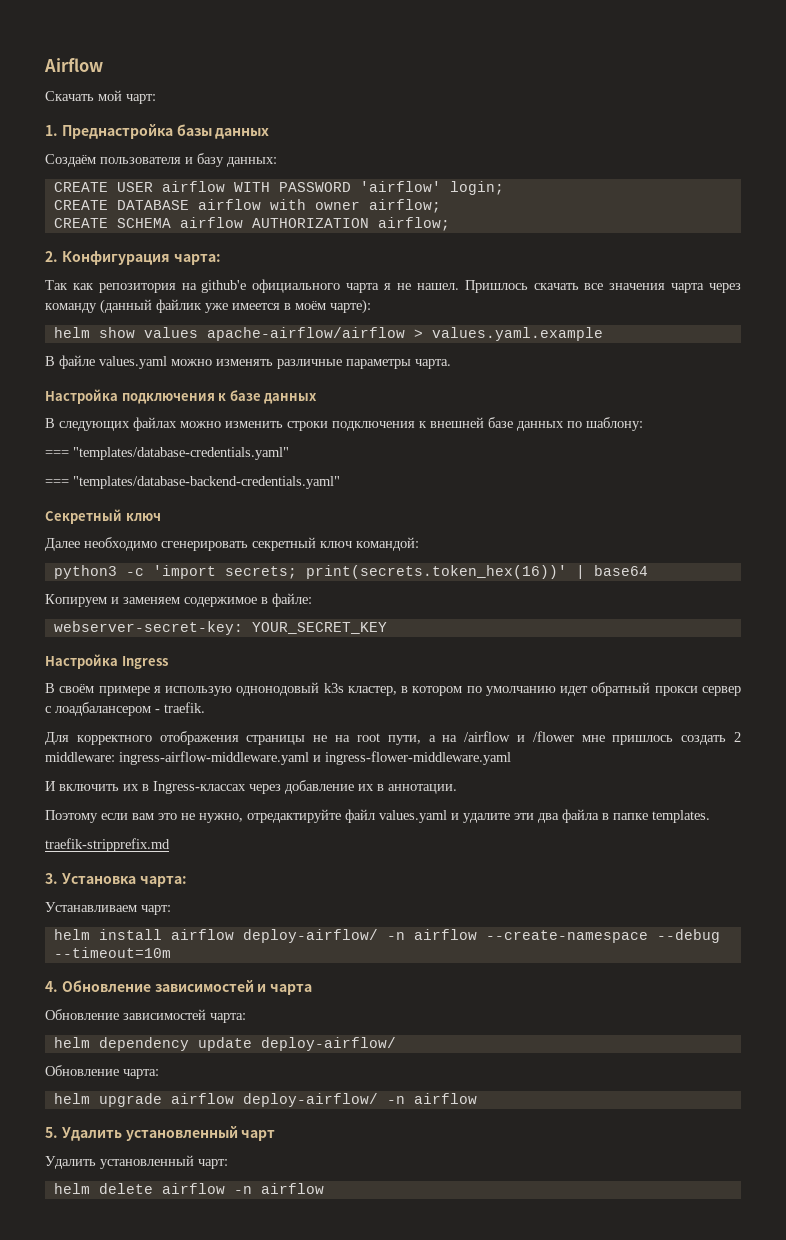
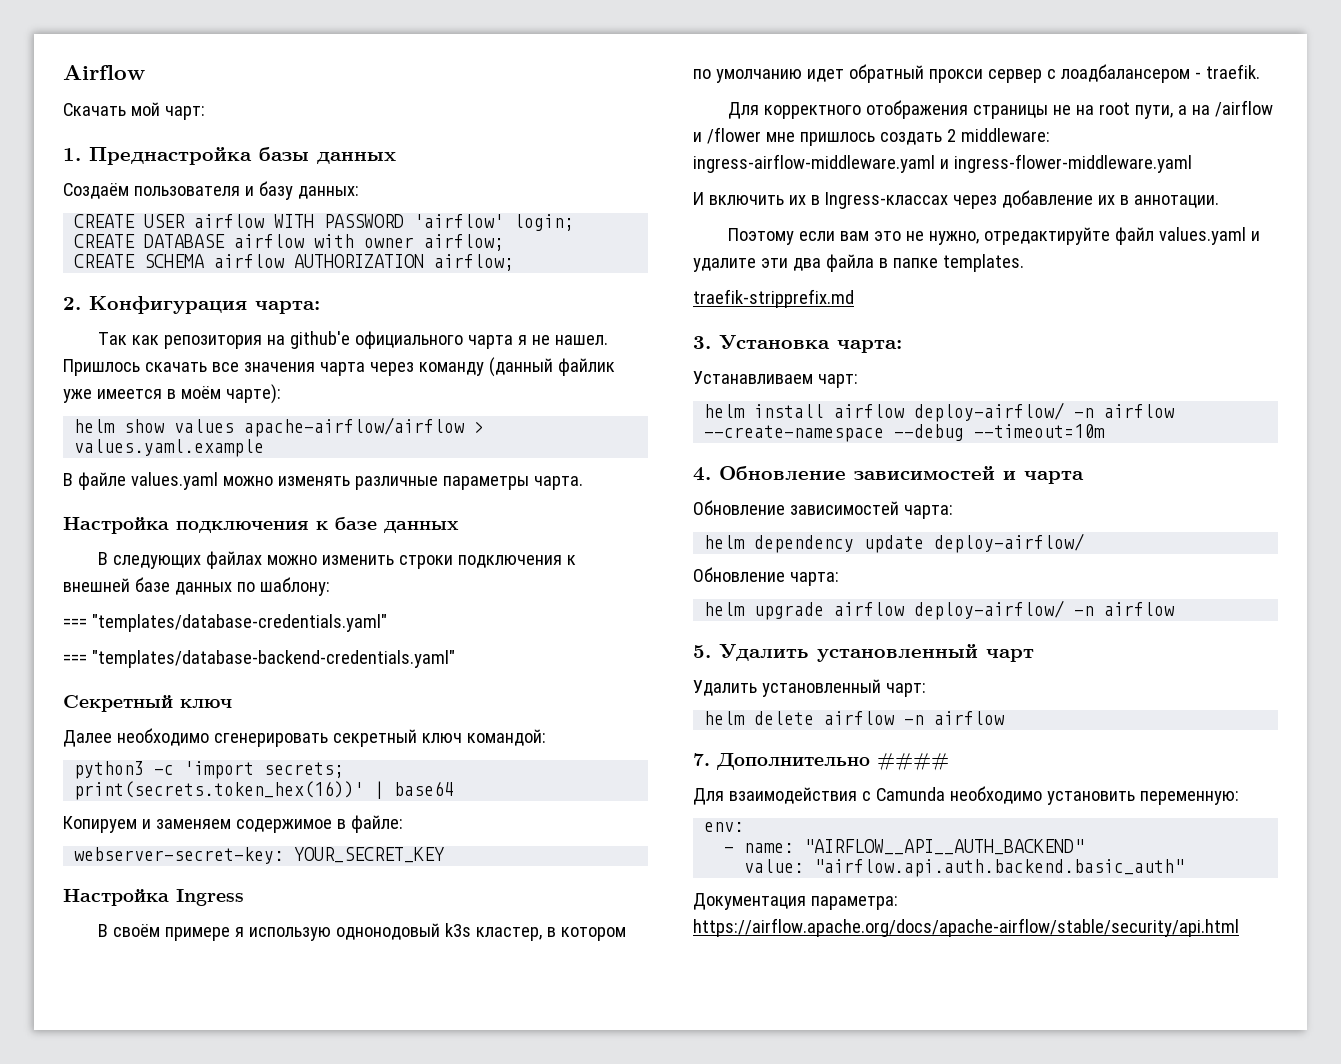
+ 7. Дополнительно ####
+ Для взаимодействия с Camunda необходимо установить переменную:
+ env:
+ - name: "AIRFLOW__API__AUTH_BACKEND"
+ value: "airflow.api.auth.backend.basic_auth"
+ Документация параметра: https://airflow.apache.org/docs/apache-airflow/stable/security/api.html

